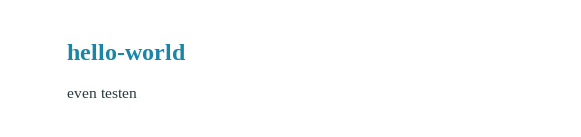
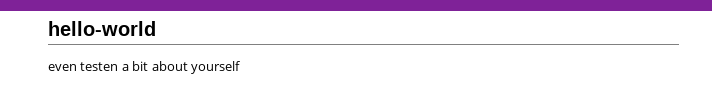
- even testen
+ even testen a bit about yourself

